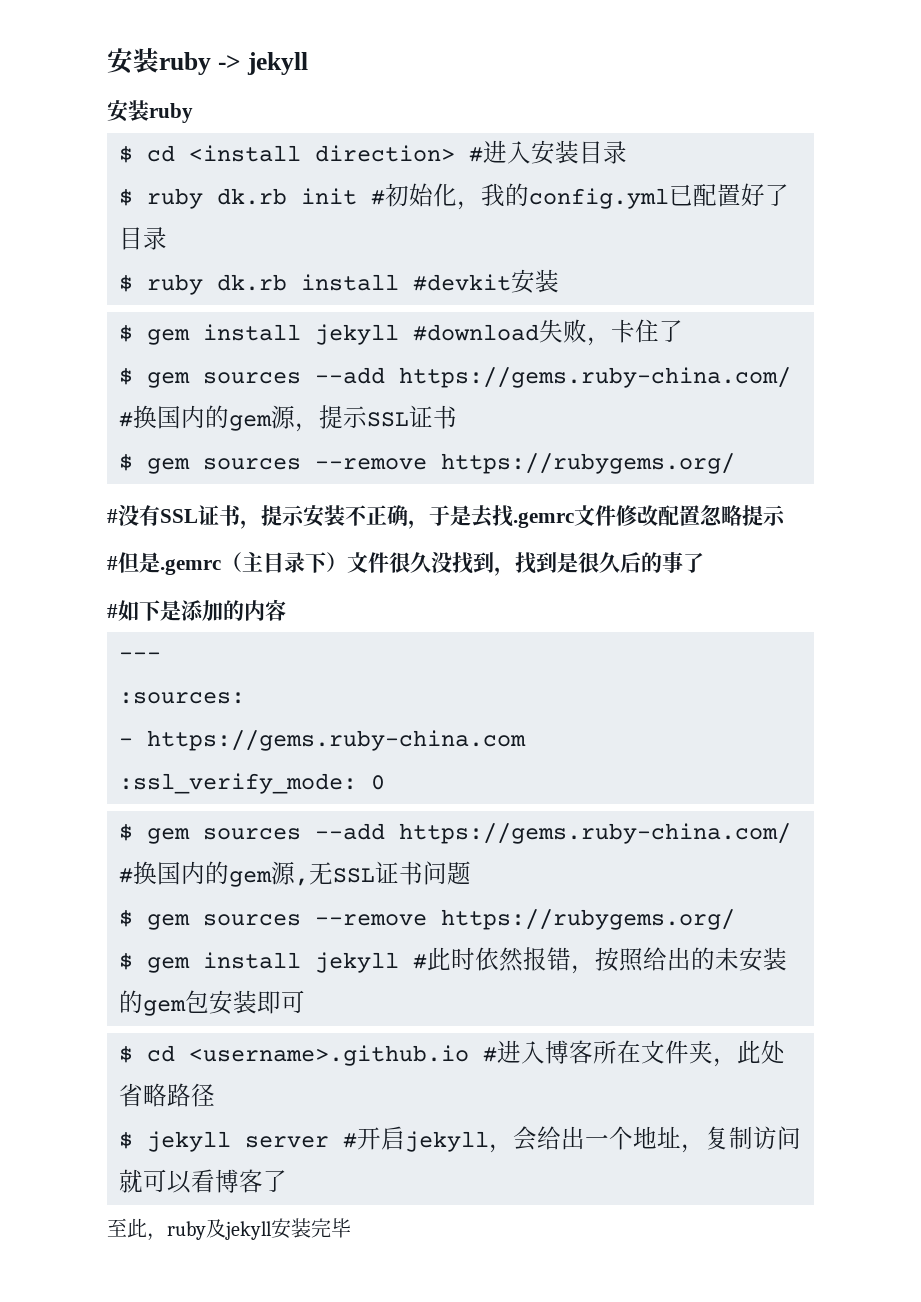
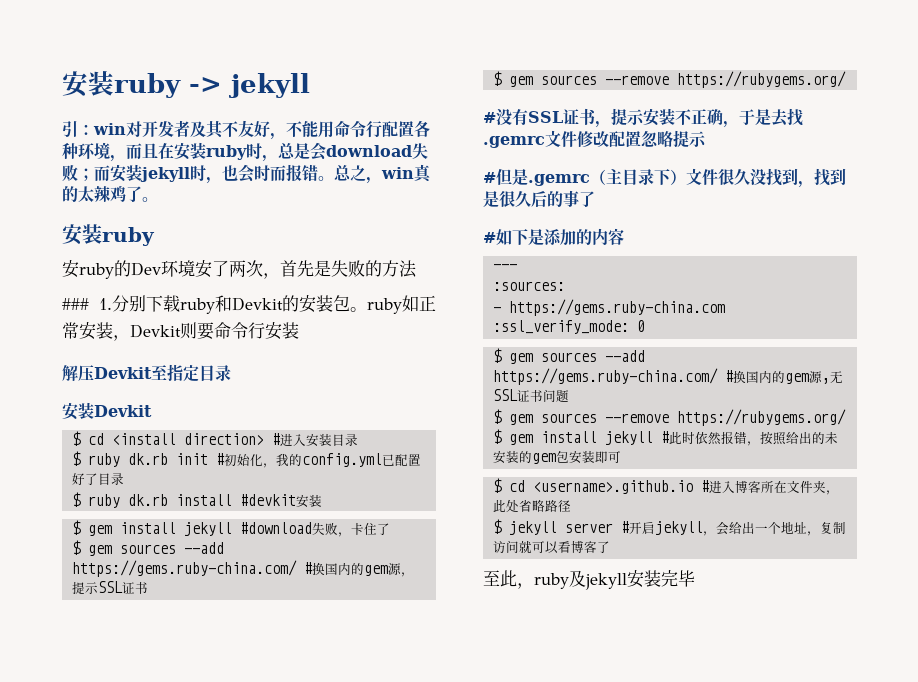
  安装ruby -> jekyll
+ 引：win对开发者及其不友好，不能用命令行配置各种环境，而且在安装ruby时，总是会download失败；而安装jekyll时，也会时而报错。总之，win真的太辣鸡了。
  安装ruby
+ 安ruby的Dev环境安了两次，首先是失败的方法
+ ### 1.分别下载ruby和Devkit的安装包。ruby如正常安装，Devkit则要命令行安装
+ 解压Devkit至指定目录
+ 安装Devkit

